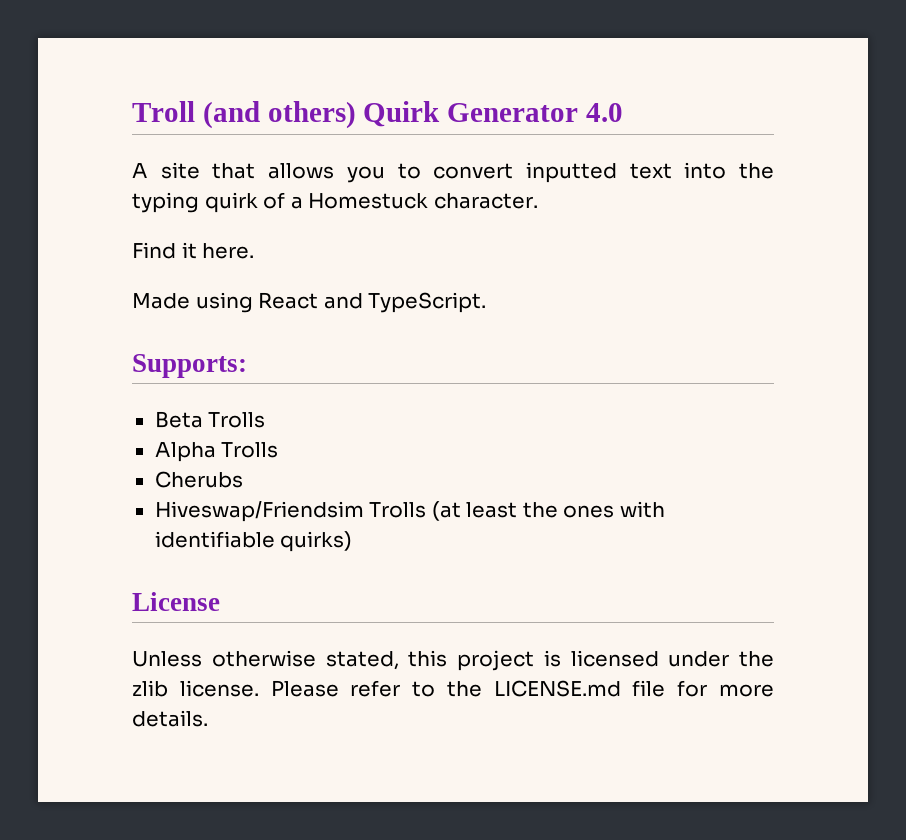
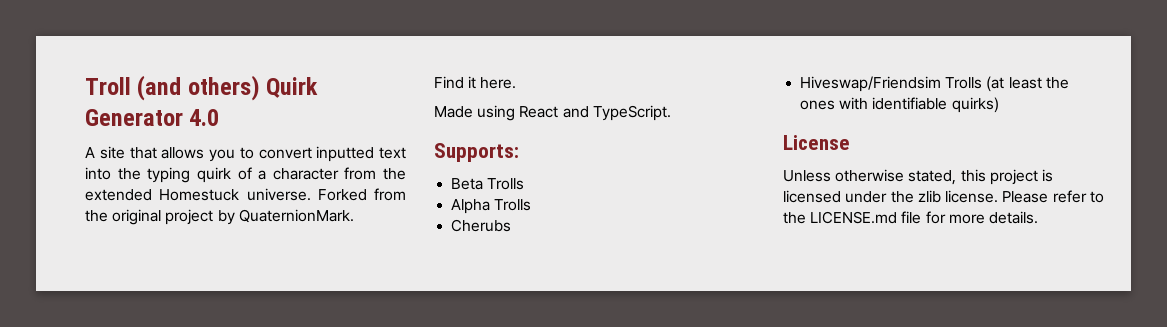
- A site that allows you to convert inputted text into the typing quirk of a Homestuck character.
+ A site that allows you to convert inputted text into the typing quirk of a character from the extended Homestuck universe. Forked from the original project by QuaternionMark.

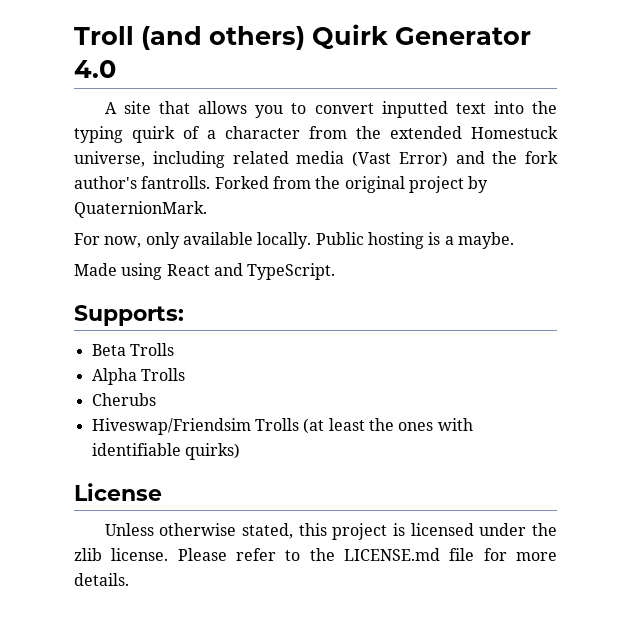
- A site that allows you to convert inputted text into the typing quirk of a character from the extended Homestuck universe.
+ A site that allows you to convert inputted text into the typing quirk of a character from the extended Homestuck universe, including related media (Vast Error) and the fork author's fantrolls.
- Find it here.
+ For now, only available locally. Public hosting is a maybe.

